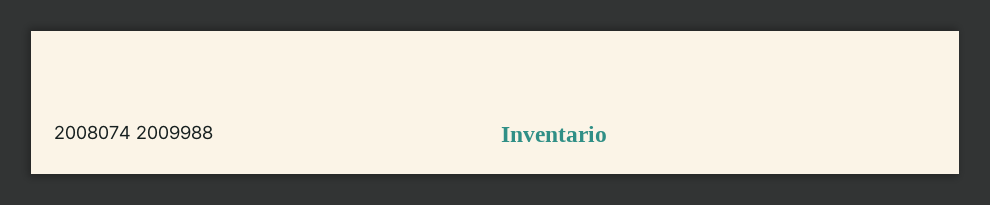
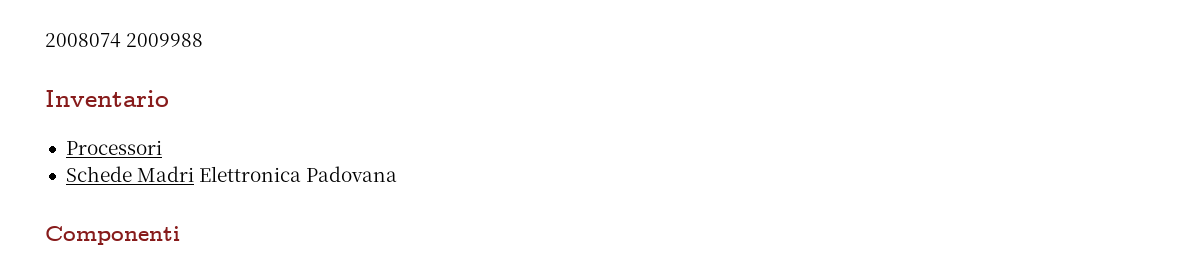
+ Processori
+ Schede Madri Elettronica Padovana
+ Componenti

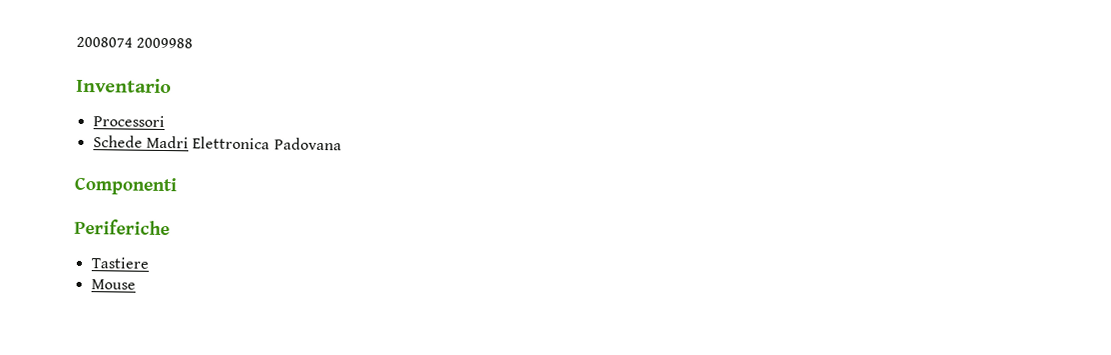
+ Periferiche
+ Tastiere
+ Mouse

